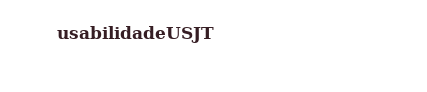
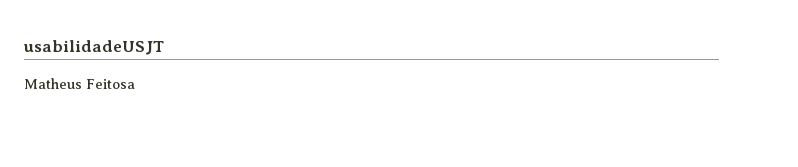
+ Matheus Feitosa

